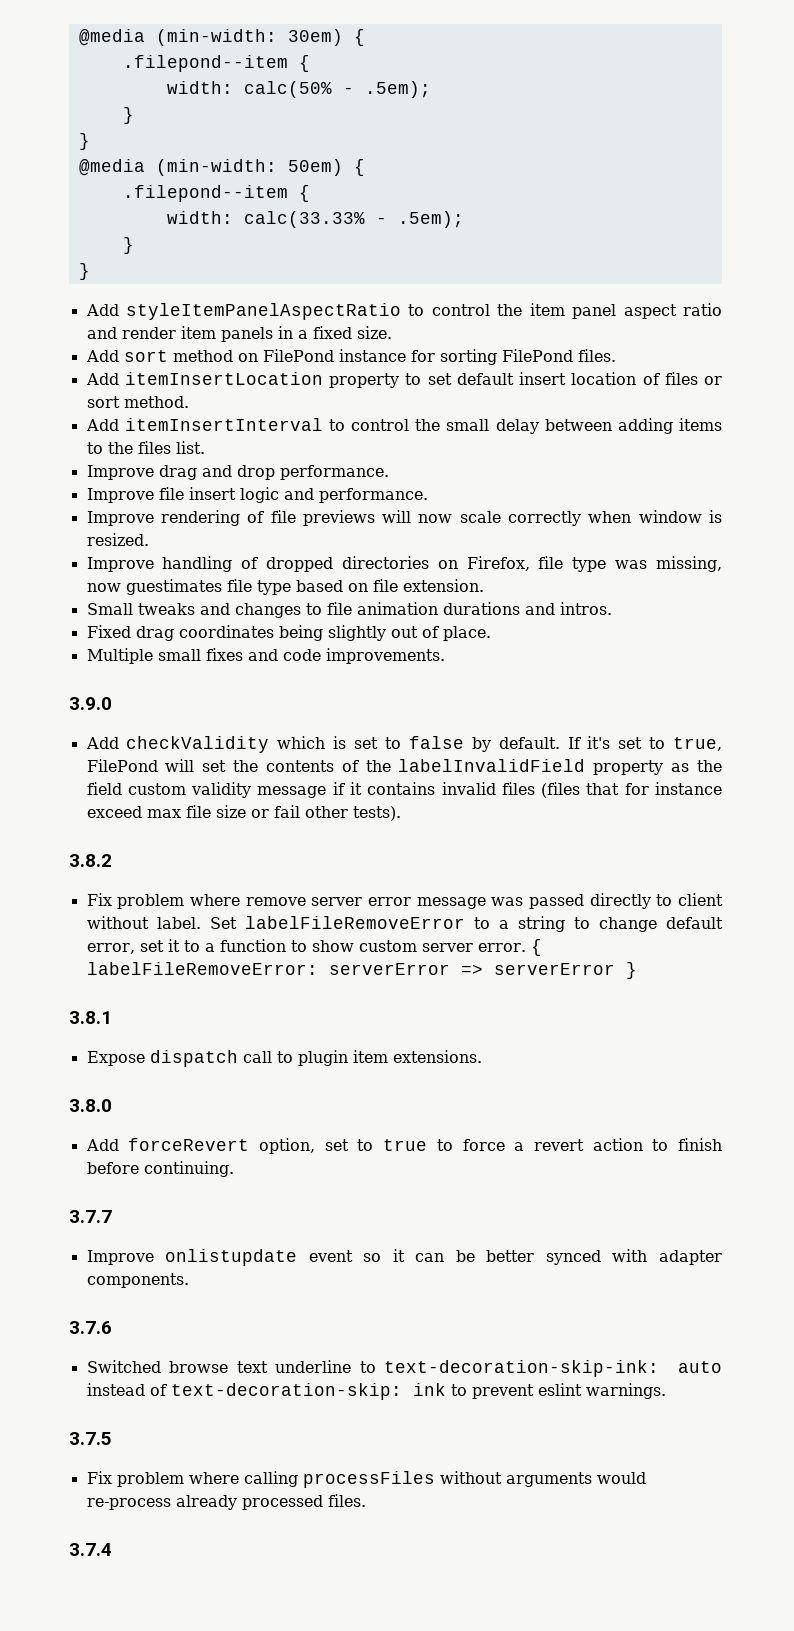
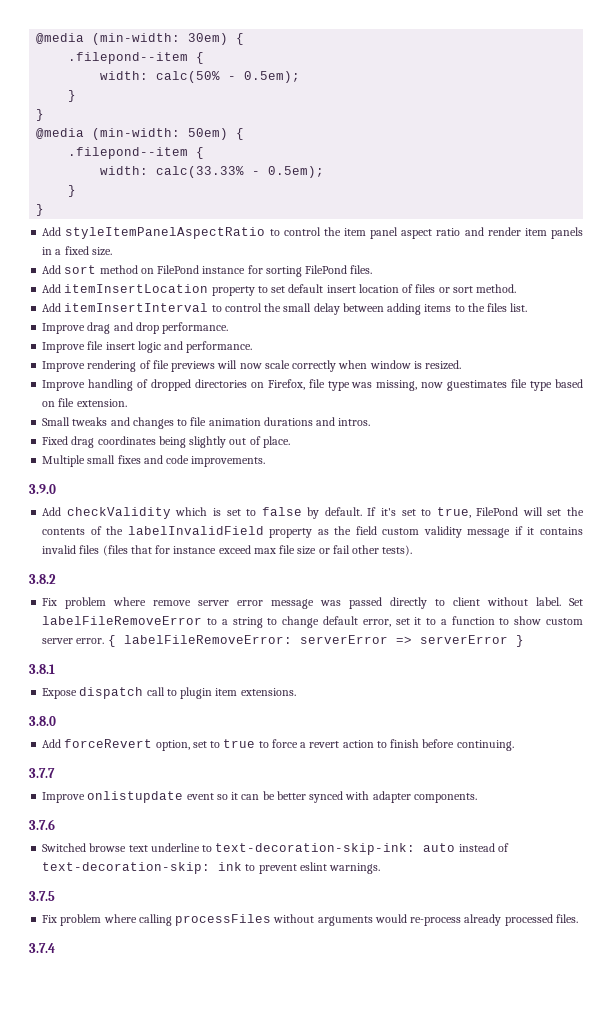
- width: calc(50% - .5em);
+ width: calc(50% - 0.5em);
- width: calc(33.33% - .5em);
+ width: calc(33.33% - 0.5em);

